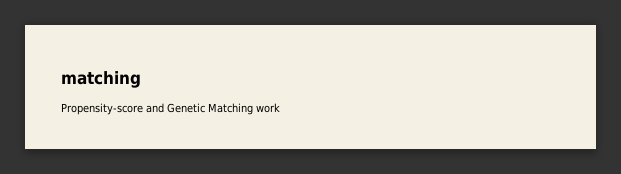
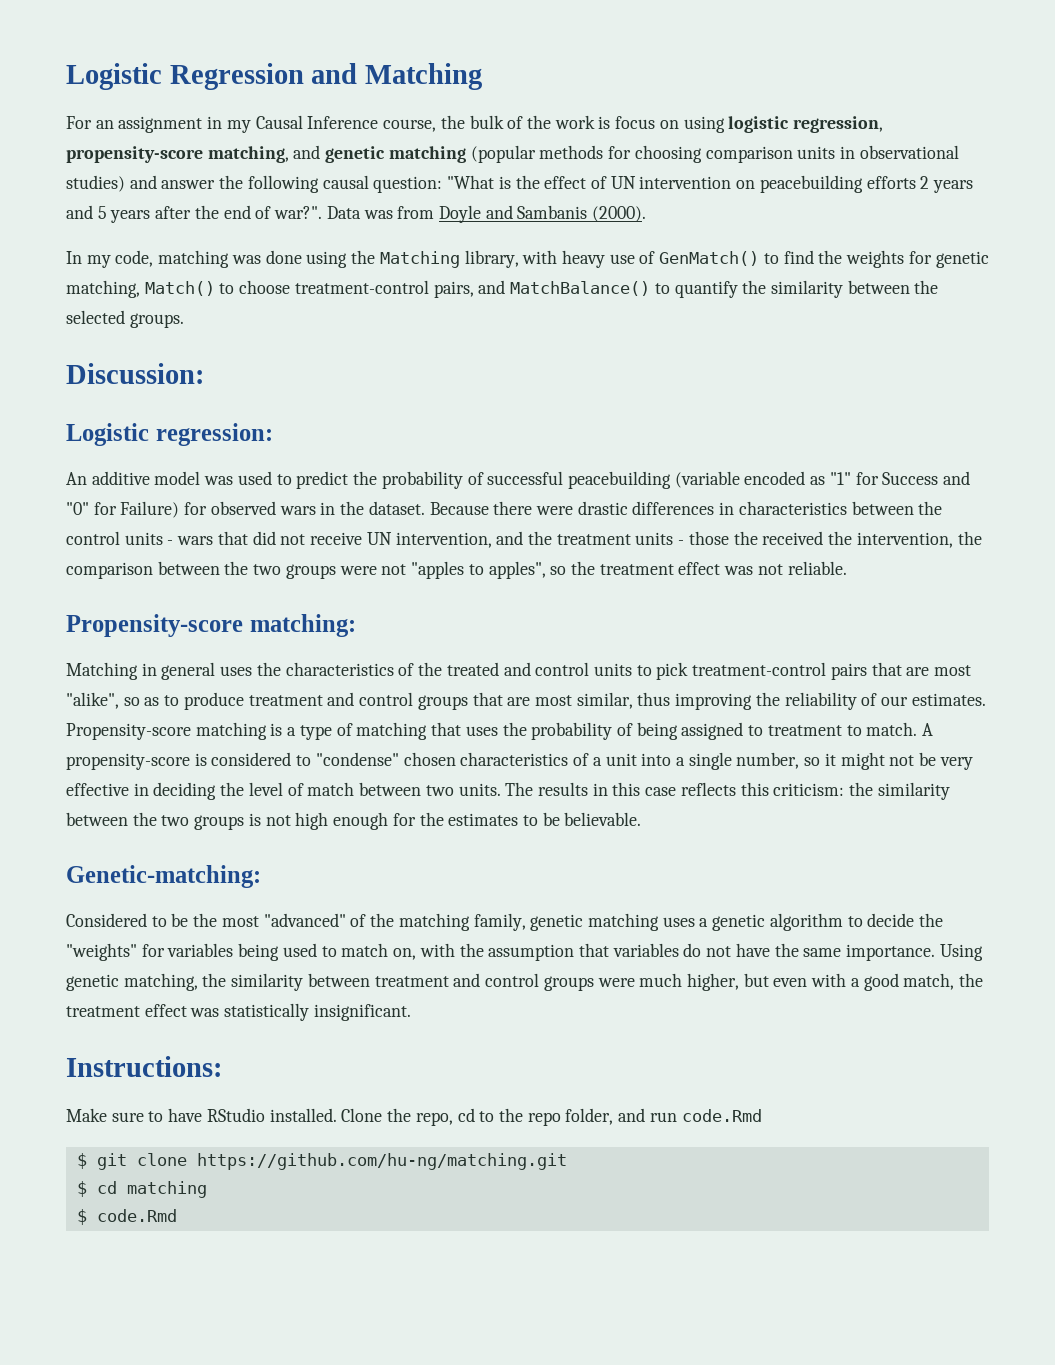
- matching
- Propensity-score and Genetic Matching work
+ Logistic Regression and Matching
+ For an assignment in my Causal Inference course, the bulk of the work is focus on using logistic regression, propensity-score matching, and genetic matching (popular methods for choosing comparison units in observational studies) and answer the following causal question: "What is the effect of UN intervention on peacebuilding efforts 2 years and 5 years after the end of war?". Data was from Doyle and Sambanis (2000).
+ In my code, matching was done using the Matching library, with heavy use of GenMatch() to find the weights for genetic matching, Match() to choose treatment-control pairs, and MatchBalance() to quantify the similarity between the selected groups.
+ Discussion:
+ Logistic regression:
+ An additive model was used to predict the probability of successful peacebuilding (variable encoded as "1" for Success and "0" for Failure) for observed wars in the dataset. Because there were drastic differences in characteristics between the control units - wars that did not receive UN intervention, and the treatment units - those the received the intervention, the comparison between the two groups were not "apples to apples", so the treatment effect was not reliable.
+ Propensity-score matching:
+ Matching in general uses the characteristics of the treated and control units to pick treatment-control pairs that are most "alike", so as to produce treatment and control groups that are most similar, thus improving the reliability of our estimates. Propensity-score matching is a type of matching that uses the probability of being assigned to treatment to match. A propensity-score is considered to "condense" chosen characteristics of a unit into a single number, so it might not be very effective in deciding the level of match between two units. The results in this case reflects this criticism: the similarity between the two groups is not high enough for the estimates to be believable.
+ Genetic-matching:
+ Considered to be the most "advanced" of the matching family, genetic matching uses a genetic algorithm to decide the "weights" for variables being used to match on, with the assumption that variables do not have the same importance. Using genetic matching, the similarity between treatment and control groups were much higher, but even with a good match, the treatment effect was statistically insignificant.
+ Instructions:
+ Make sure to have RStudio installed. Clone the repo, cd to the repo folder, and run code.Rmd
+ $ git clone https://github.com/hu-ng/matching.git
+ $ cd matching
+ $ code.Rmd

